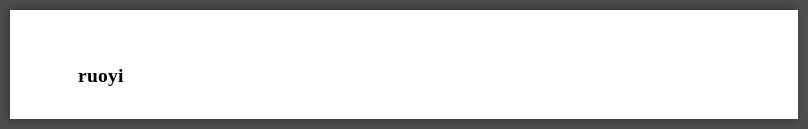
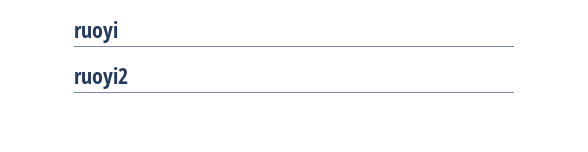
+ ruoyi2

